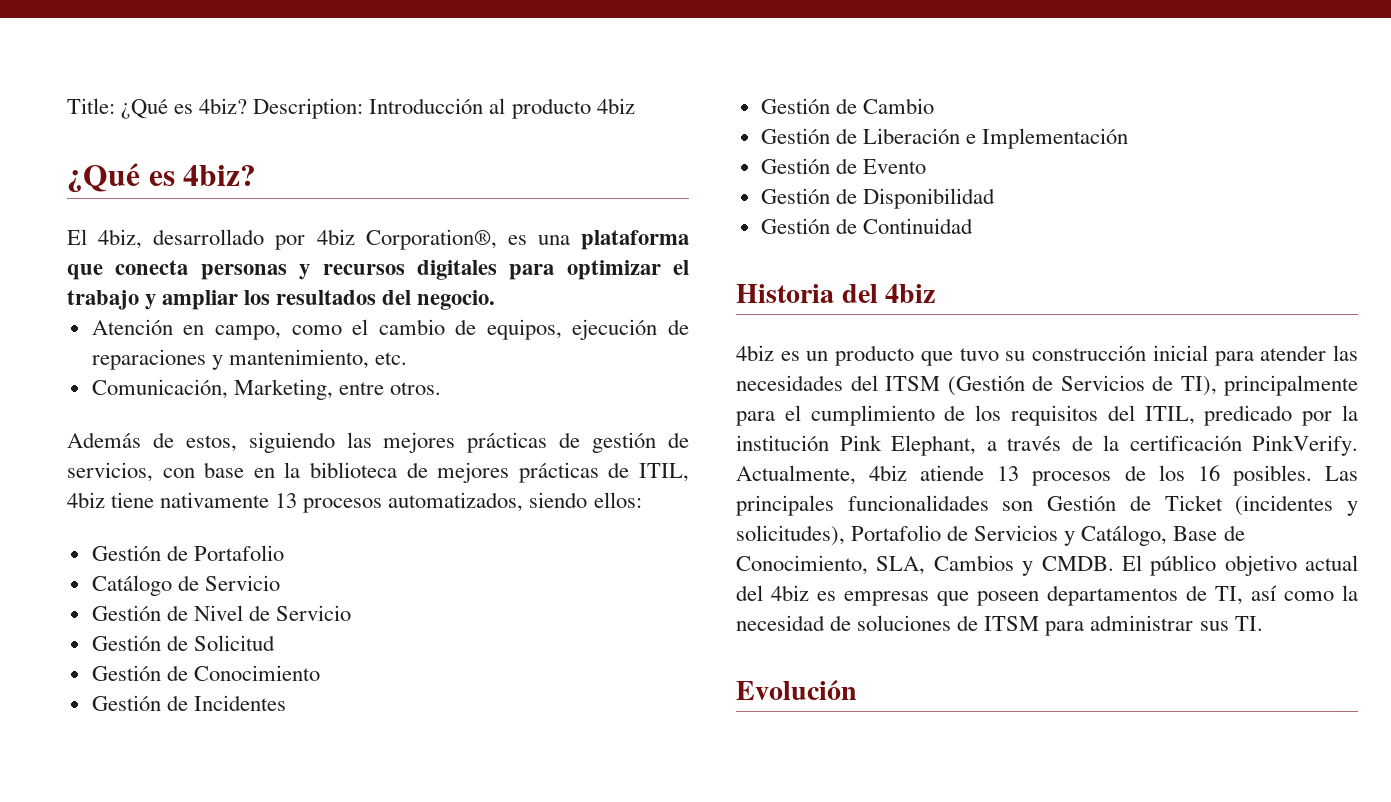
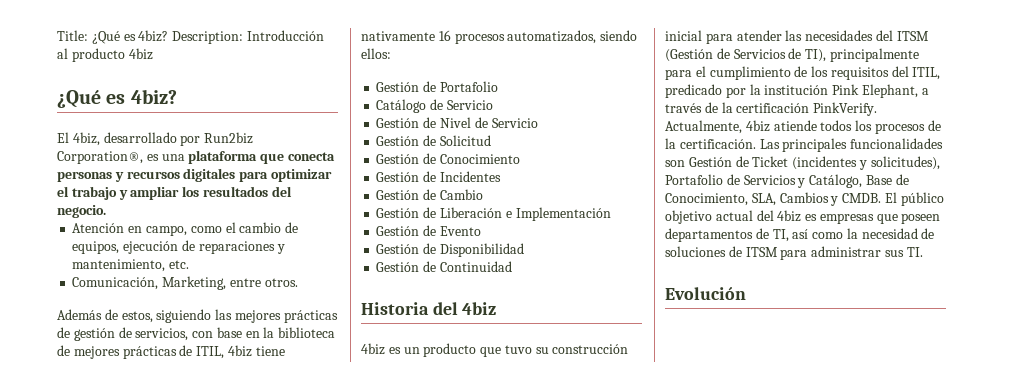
- El 4biz, desarrollado por 4biz Corporation®, es una plataforma que conecta personas y recursos digitales para optimizar el trabajo y ampliar los resultados del negocio.
+ El 4biz, desarrollado por Run2biz Corporation®, es una plataforma que conecta personas y recursos digitales para optimizar el trabajo y ampliar los resultados del negocio.
- Además de estos, siguiendo las mejores prácticas de gestión de servicios, con base en la biblioteca de mejores prácticas de ITIL, 4biz tiene nativamente 13 procesos automatizados, siendo ellos:
+ Además de estos, siguiendo las mejores prácticas de gestión de servicios, con base en la biblioteca de mejores prácticas de ITIL, 4biz tiene nativamente 16 procesos automatizados, siendo ellos:
- Actualmente, 4biz atiende 13 procesos de los 16 posibles.
+ Actualmente, 4biz atiende todos los procesos de la certificación.

